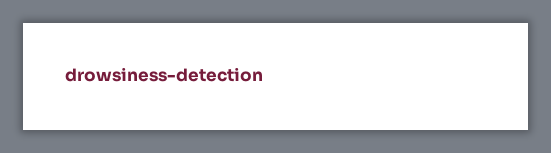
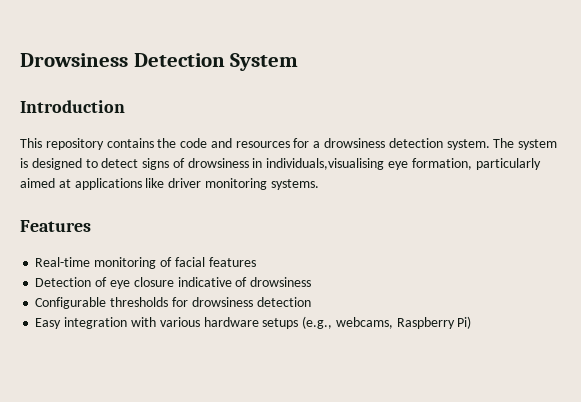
- drowsiness-detection
+ Drowsiness Detection System
+ Introduction
+ This repository contains the code and resources for a drowsiness detection system. The system is designed to detect signs of drowsiness in individuals,visualising eye formation, particularly aimed at applications like driver monitoring systems.
+ Features
+ Real-time monitoring of facial features
+ Detection of eye closure indicative of drowsiness
+ Configurable thresholds for drowsiness detection
+ Easy integration with various hardware setups (e.g., webcams, Raspberry Pi)

